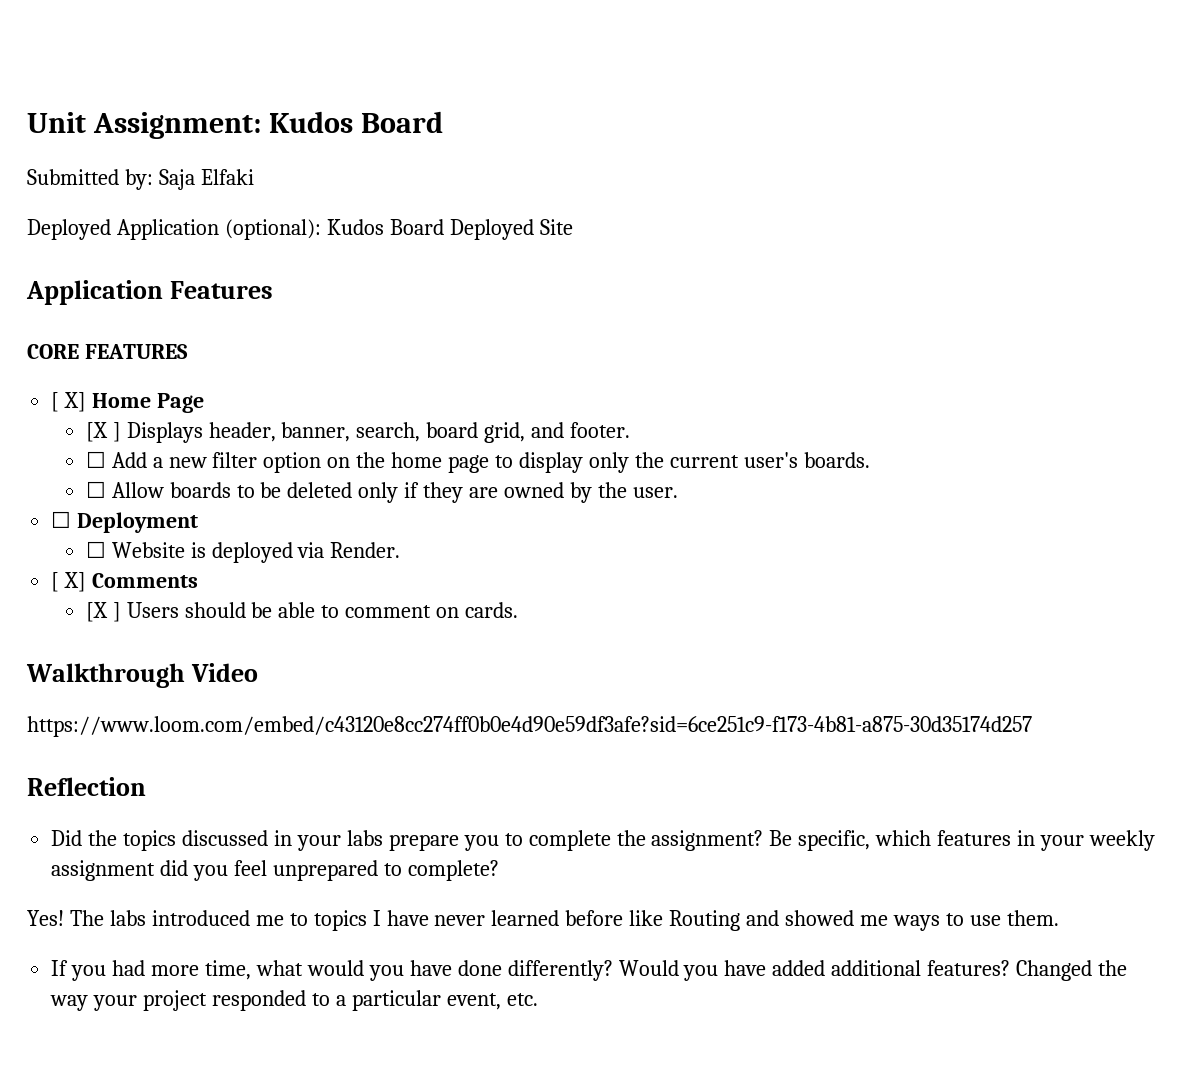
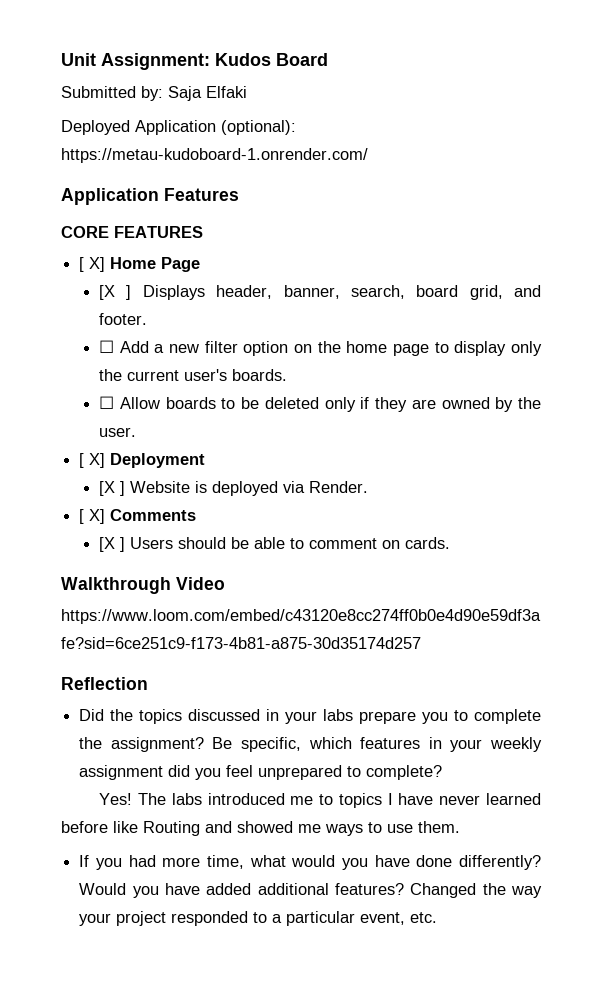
- Deployed Application (optional): Kudos Board Deployed Site
+ Deployed Application (optional): https://metau-kudoboard-1.onrender.com/
- ☐ Deployment
+ [ X] Deployment
- ☐ Website is deployed via Render.
+ [X ] Website is deployed via Render.

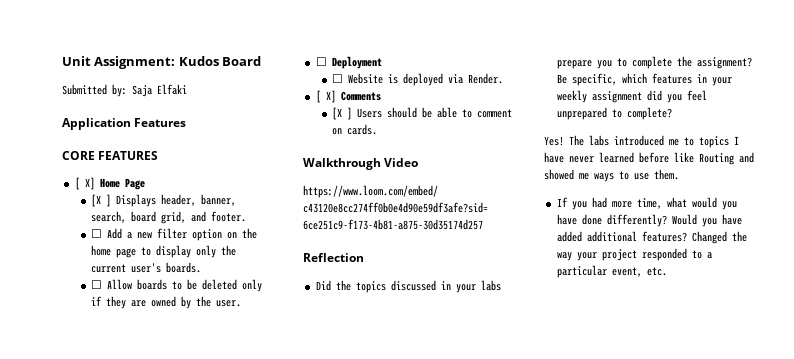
- Deployed Application (optional): https://metau-kudoboard-1.onrender.com/
- [ X] Deployment
+ ☐ Deployment
- [X ] Website is deployed via Render.
+ ☐ Website is deployed via Render.

